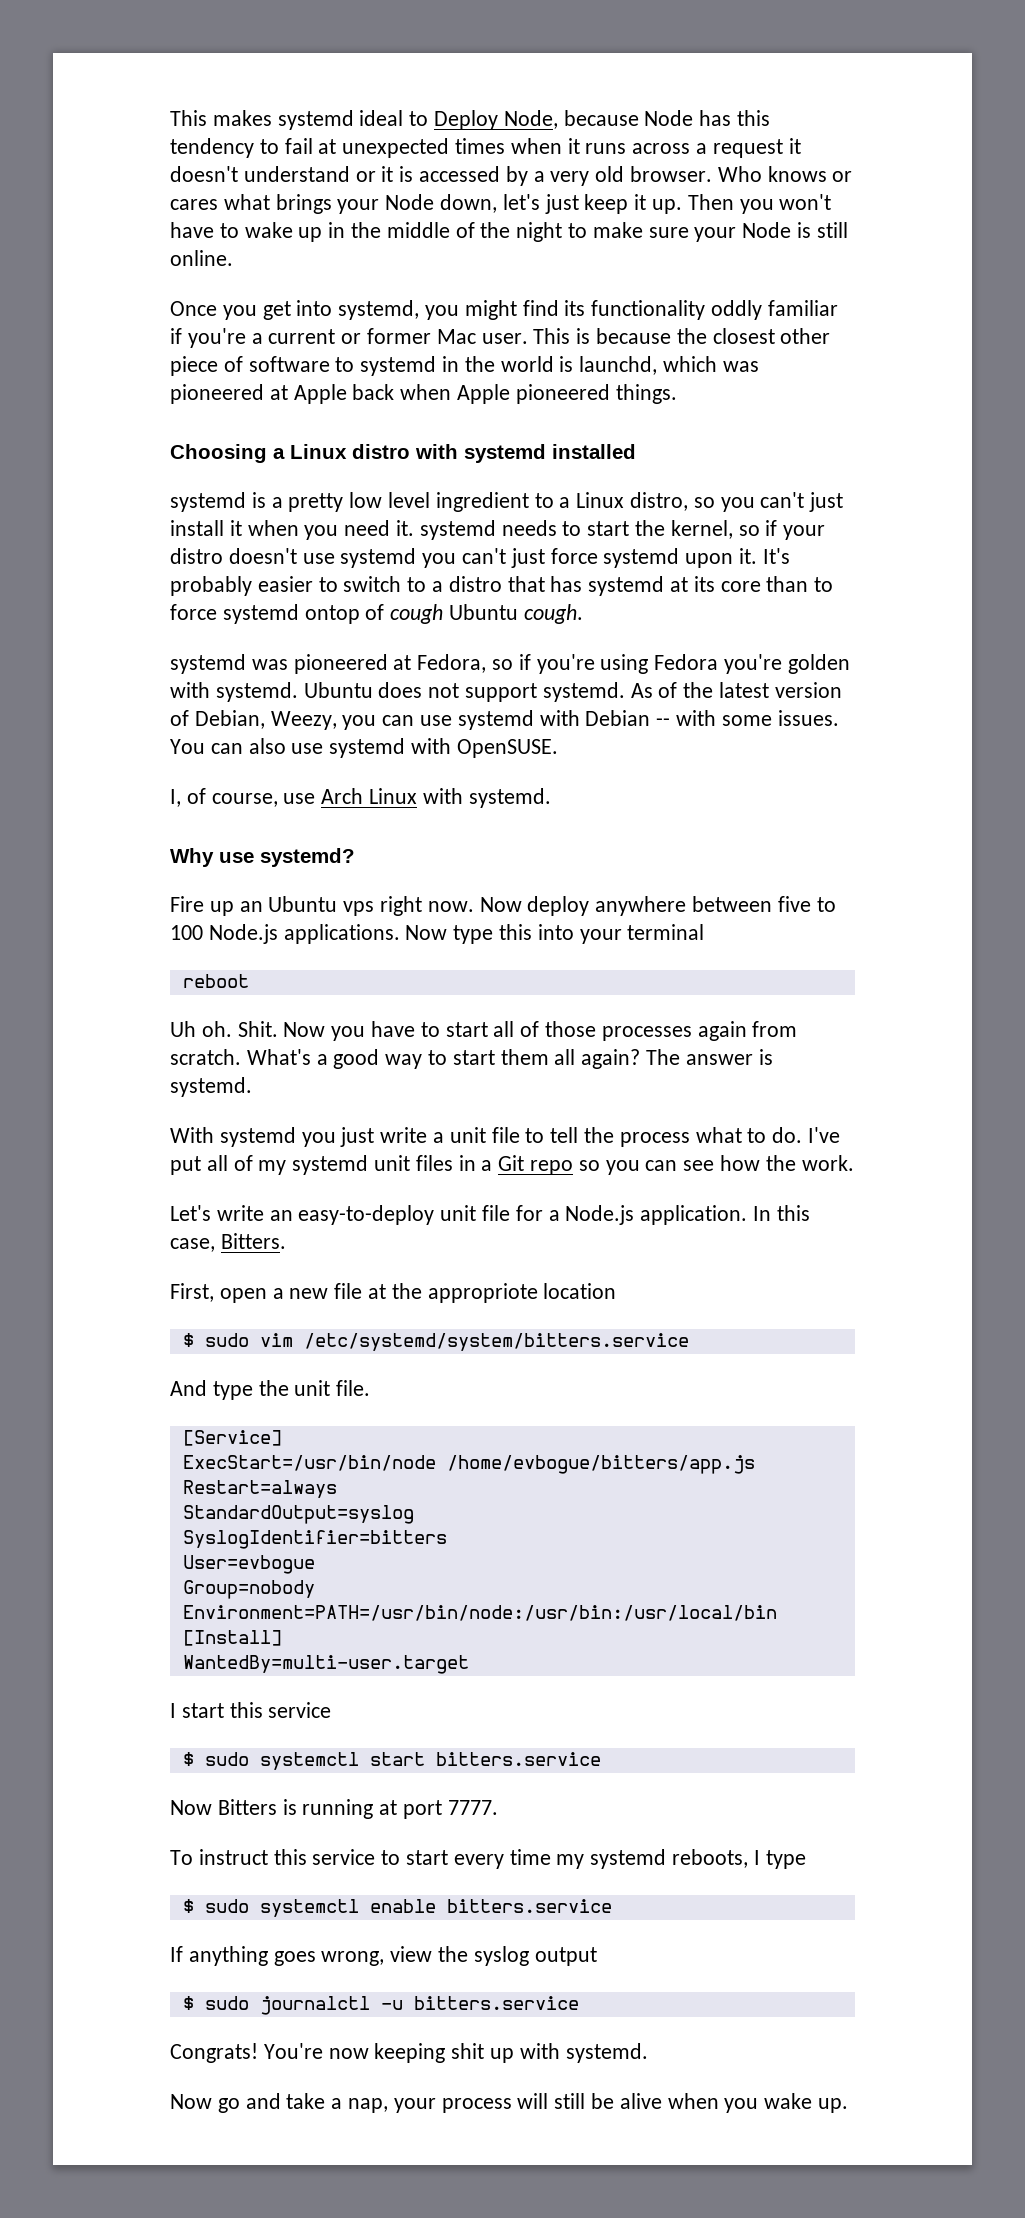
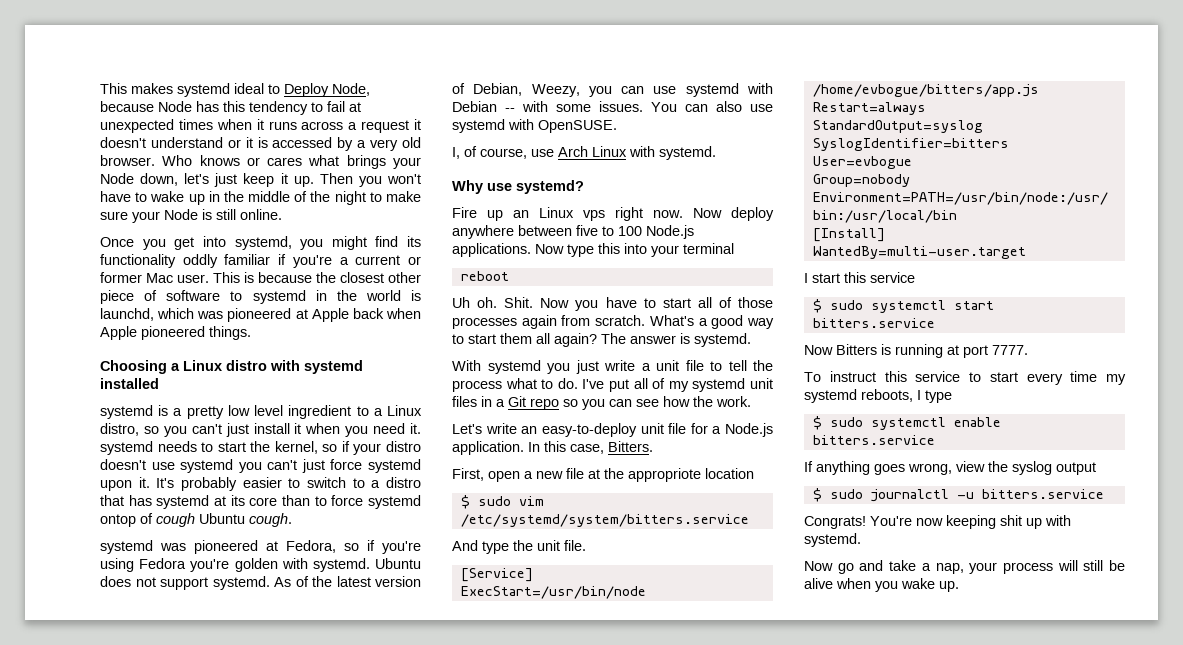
- Fire up an Ubuntu vps right now.
+ Fire up an Linux vps right now.

